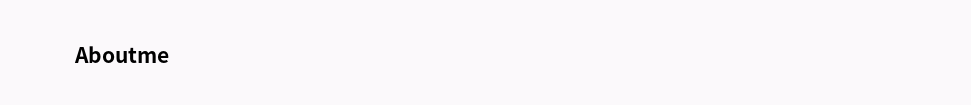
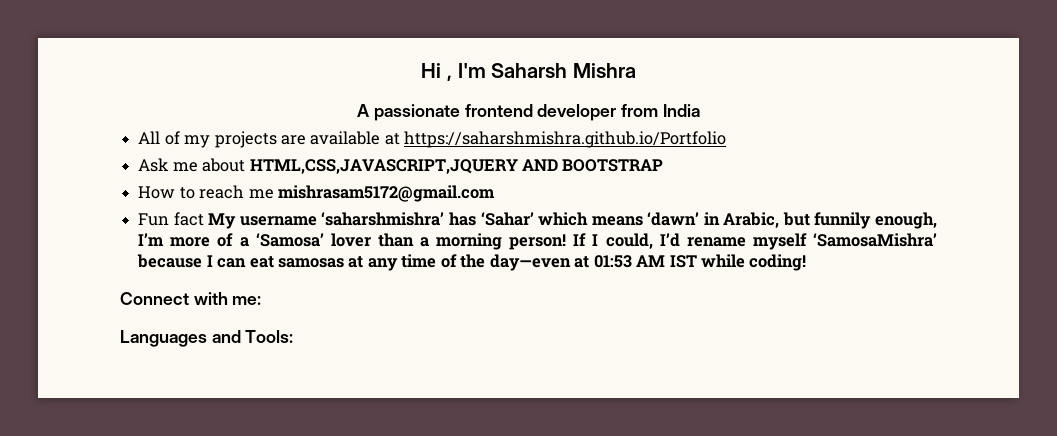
- Aboutme
+ Hi , I'm Saharsh Mishra
+ A passionate frontend developer from India
+ All of my projects are available at https://saharshmishra.github.io/Portfolio
+ Ask me about HTML,CSS,JAVASCRIPT,JQUERY AND BOOTSTRAP
+ How to reach me mishrasam5172@gmail.com
+ Fun fact My username ‘saharshmishra’ has ‘Sahar’ which means ‘dawn’ in Arabic, but funnily enough, I’m more of a ‘Samosa’ lover than a morning person! If I could, I’d rename myself ‘SamosaMishra’ because I can eat samosas at any time of the day—even at 01:53 AM IST while coding!
+ Connect with me:
+ Languages and Tools:

